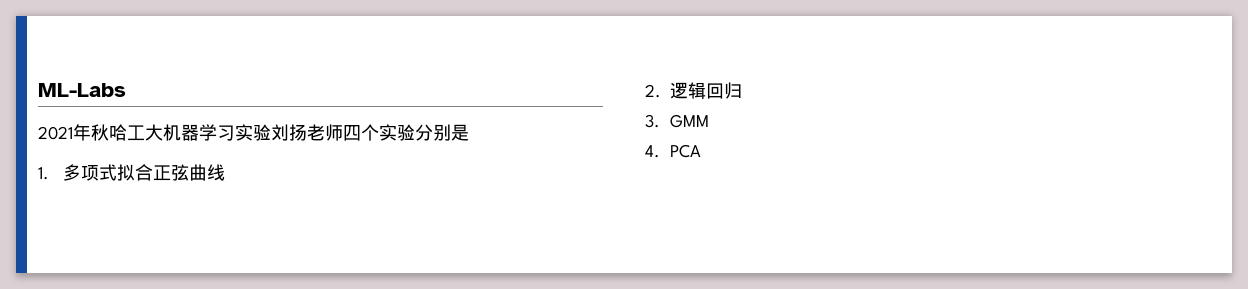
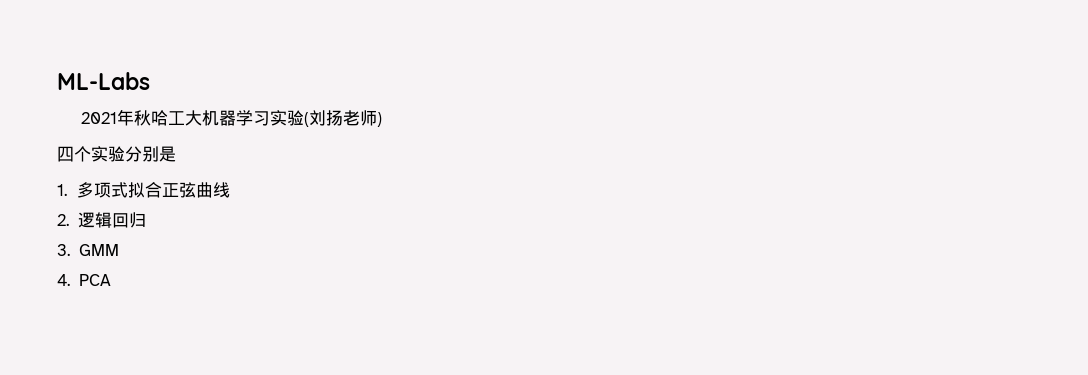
- 2021年秋哈工大机器学习实验刘扬老师四个实验分别是
+ 2021年秋哈工大机器学习实验(刘扬老师)
+ 四个实验分别是

